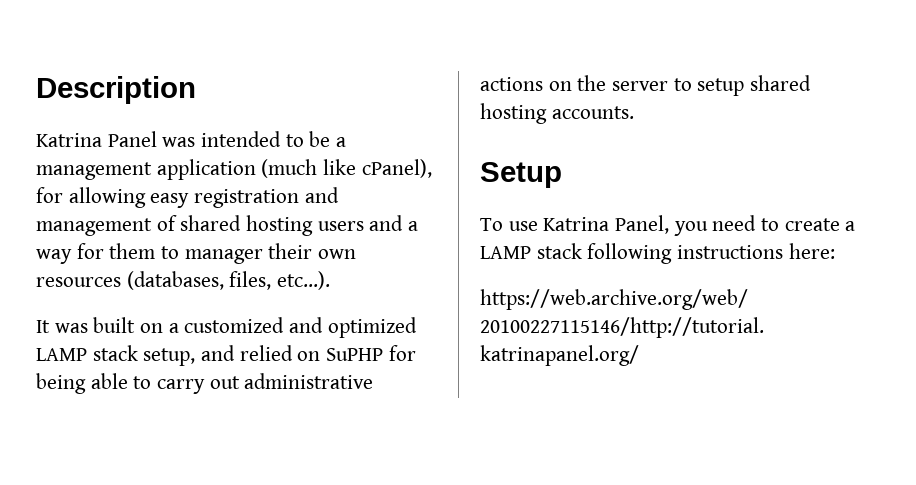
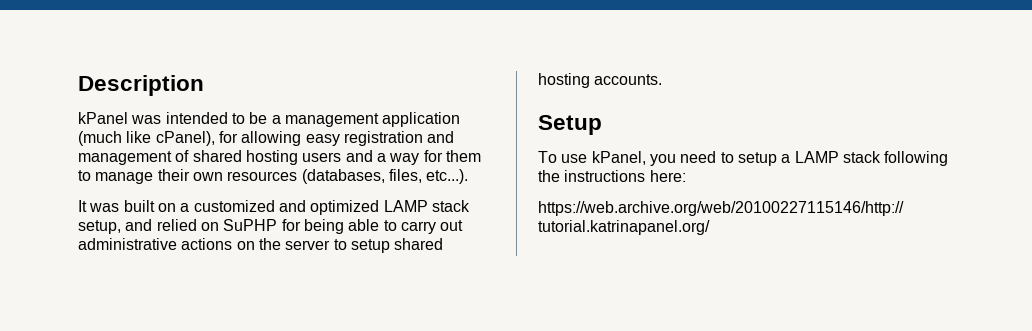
- Katrina Panel was intended to be a management application (much like cPanel), for allowing easy registration and management of shared hosting users and a way for them to manager their own resources (databases, files, etc...).
+ kPanel was intended to be a management application (much like cPanel), for allowing easy registration and management of shared hosting users and a way for them to manage their own resources (databases, files, etc...).
- To use Katrina Panel, you need to create a LAMP stack following instructions here:
+ To use kPanel, you need to setup a LAMP stack following the instructions here:

